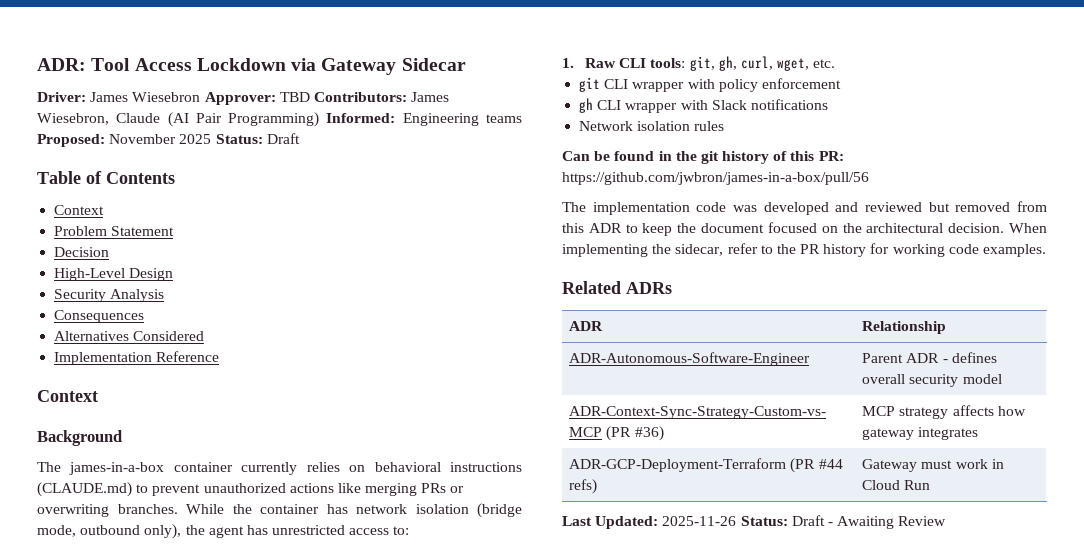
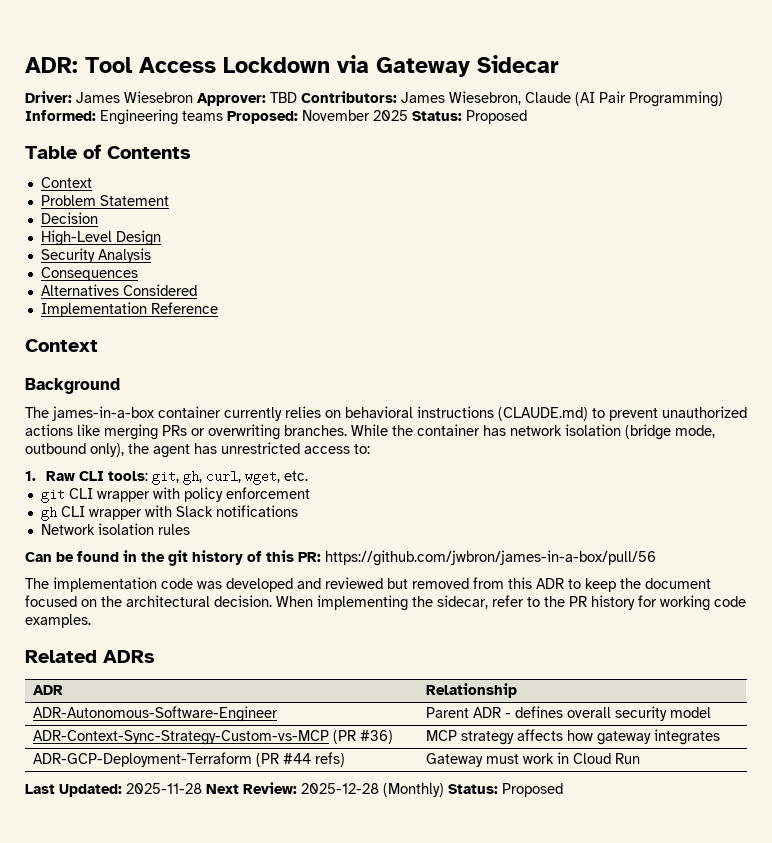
- Driver: James Wiesebron Approver: TBD Contributors: James Wiesebron, Claude (AI Pair Programming) Informed: Engineering teams Proposed: November 2025 Status: Draft
+ Driver: James Wiesebron Approver: TBD Contributors: James Wiesebron, Claude (AI Pair Programming) Informed: Engineering teams Proposed: November 2025 Status: Proposed
- Last Updated: 2025-11-26 Status: Draft - Awaiting Review
+ Last Updated: 2025-11-28 Next Review: 2025-12-28 (Monthly) Status: Proposed

